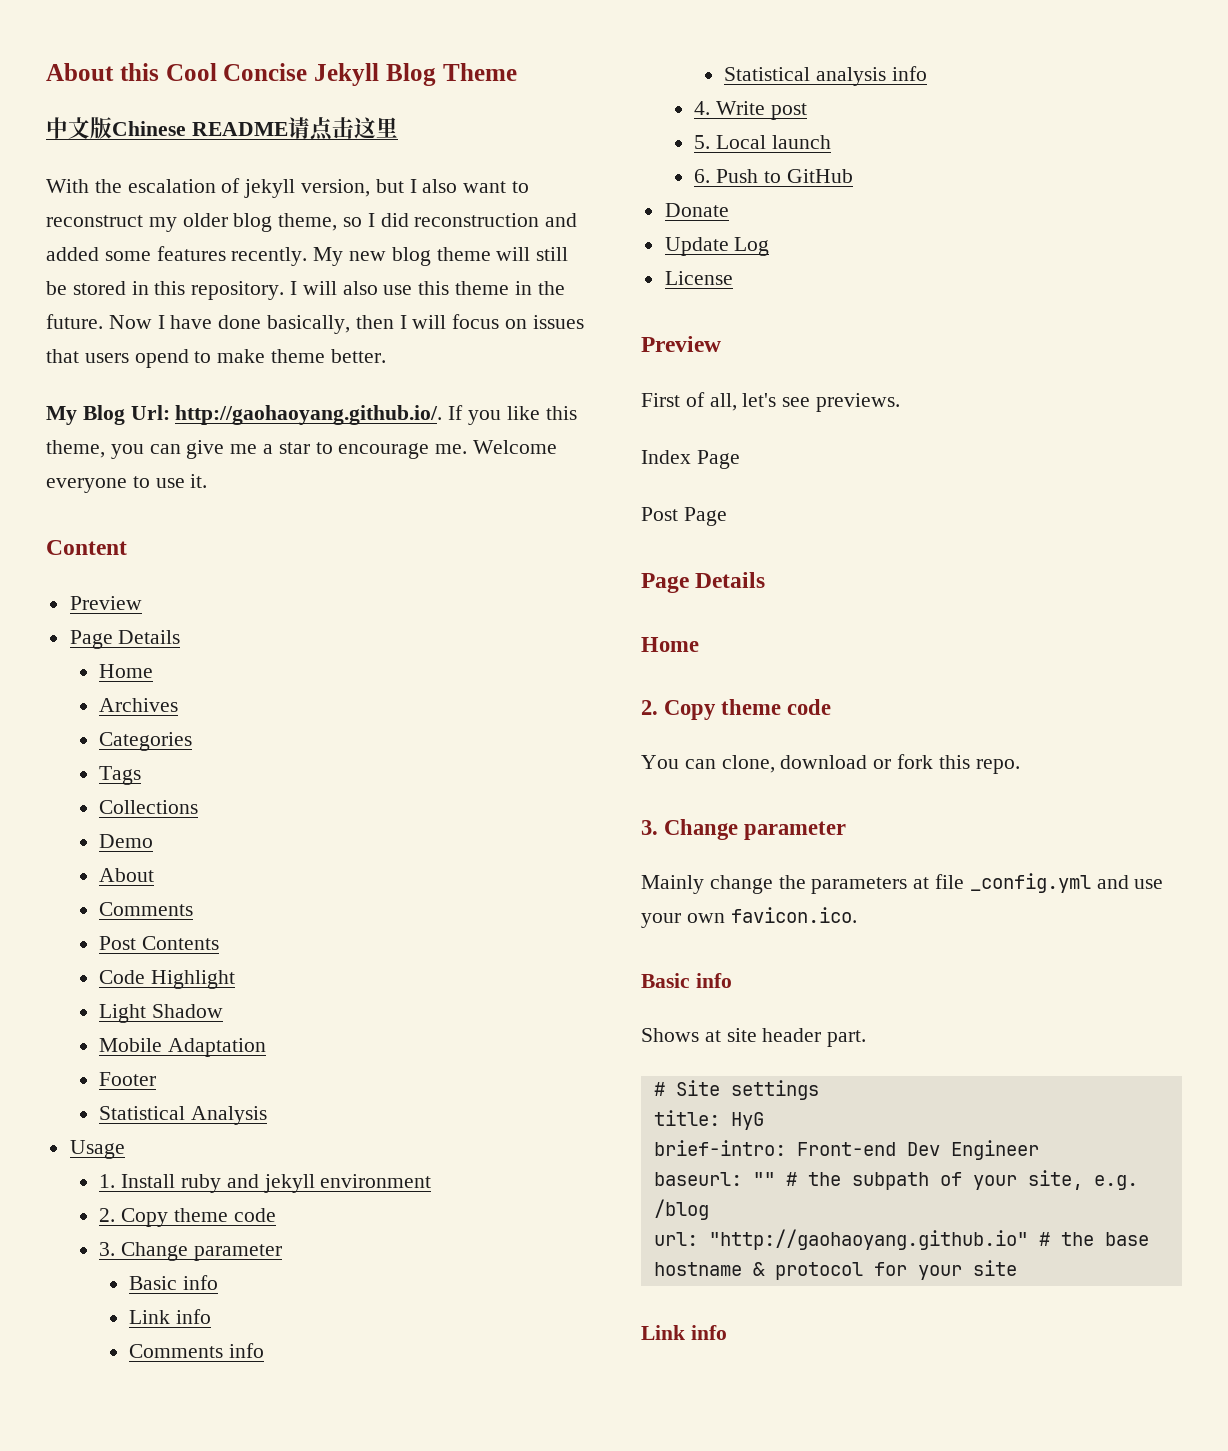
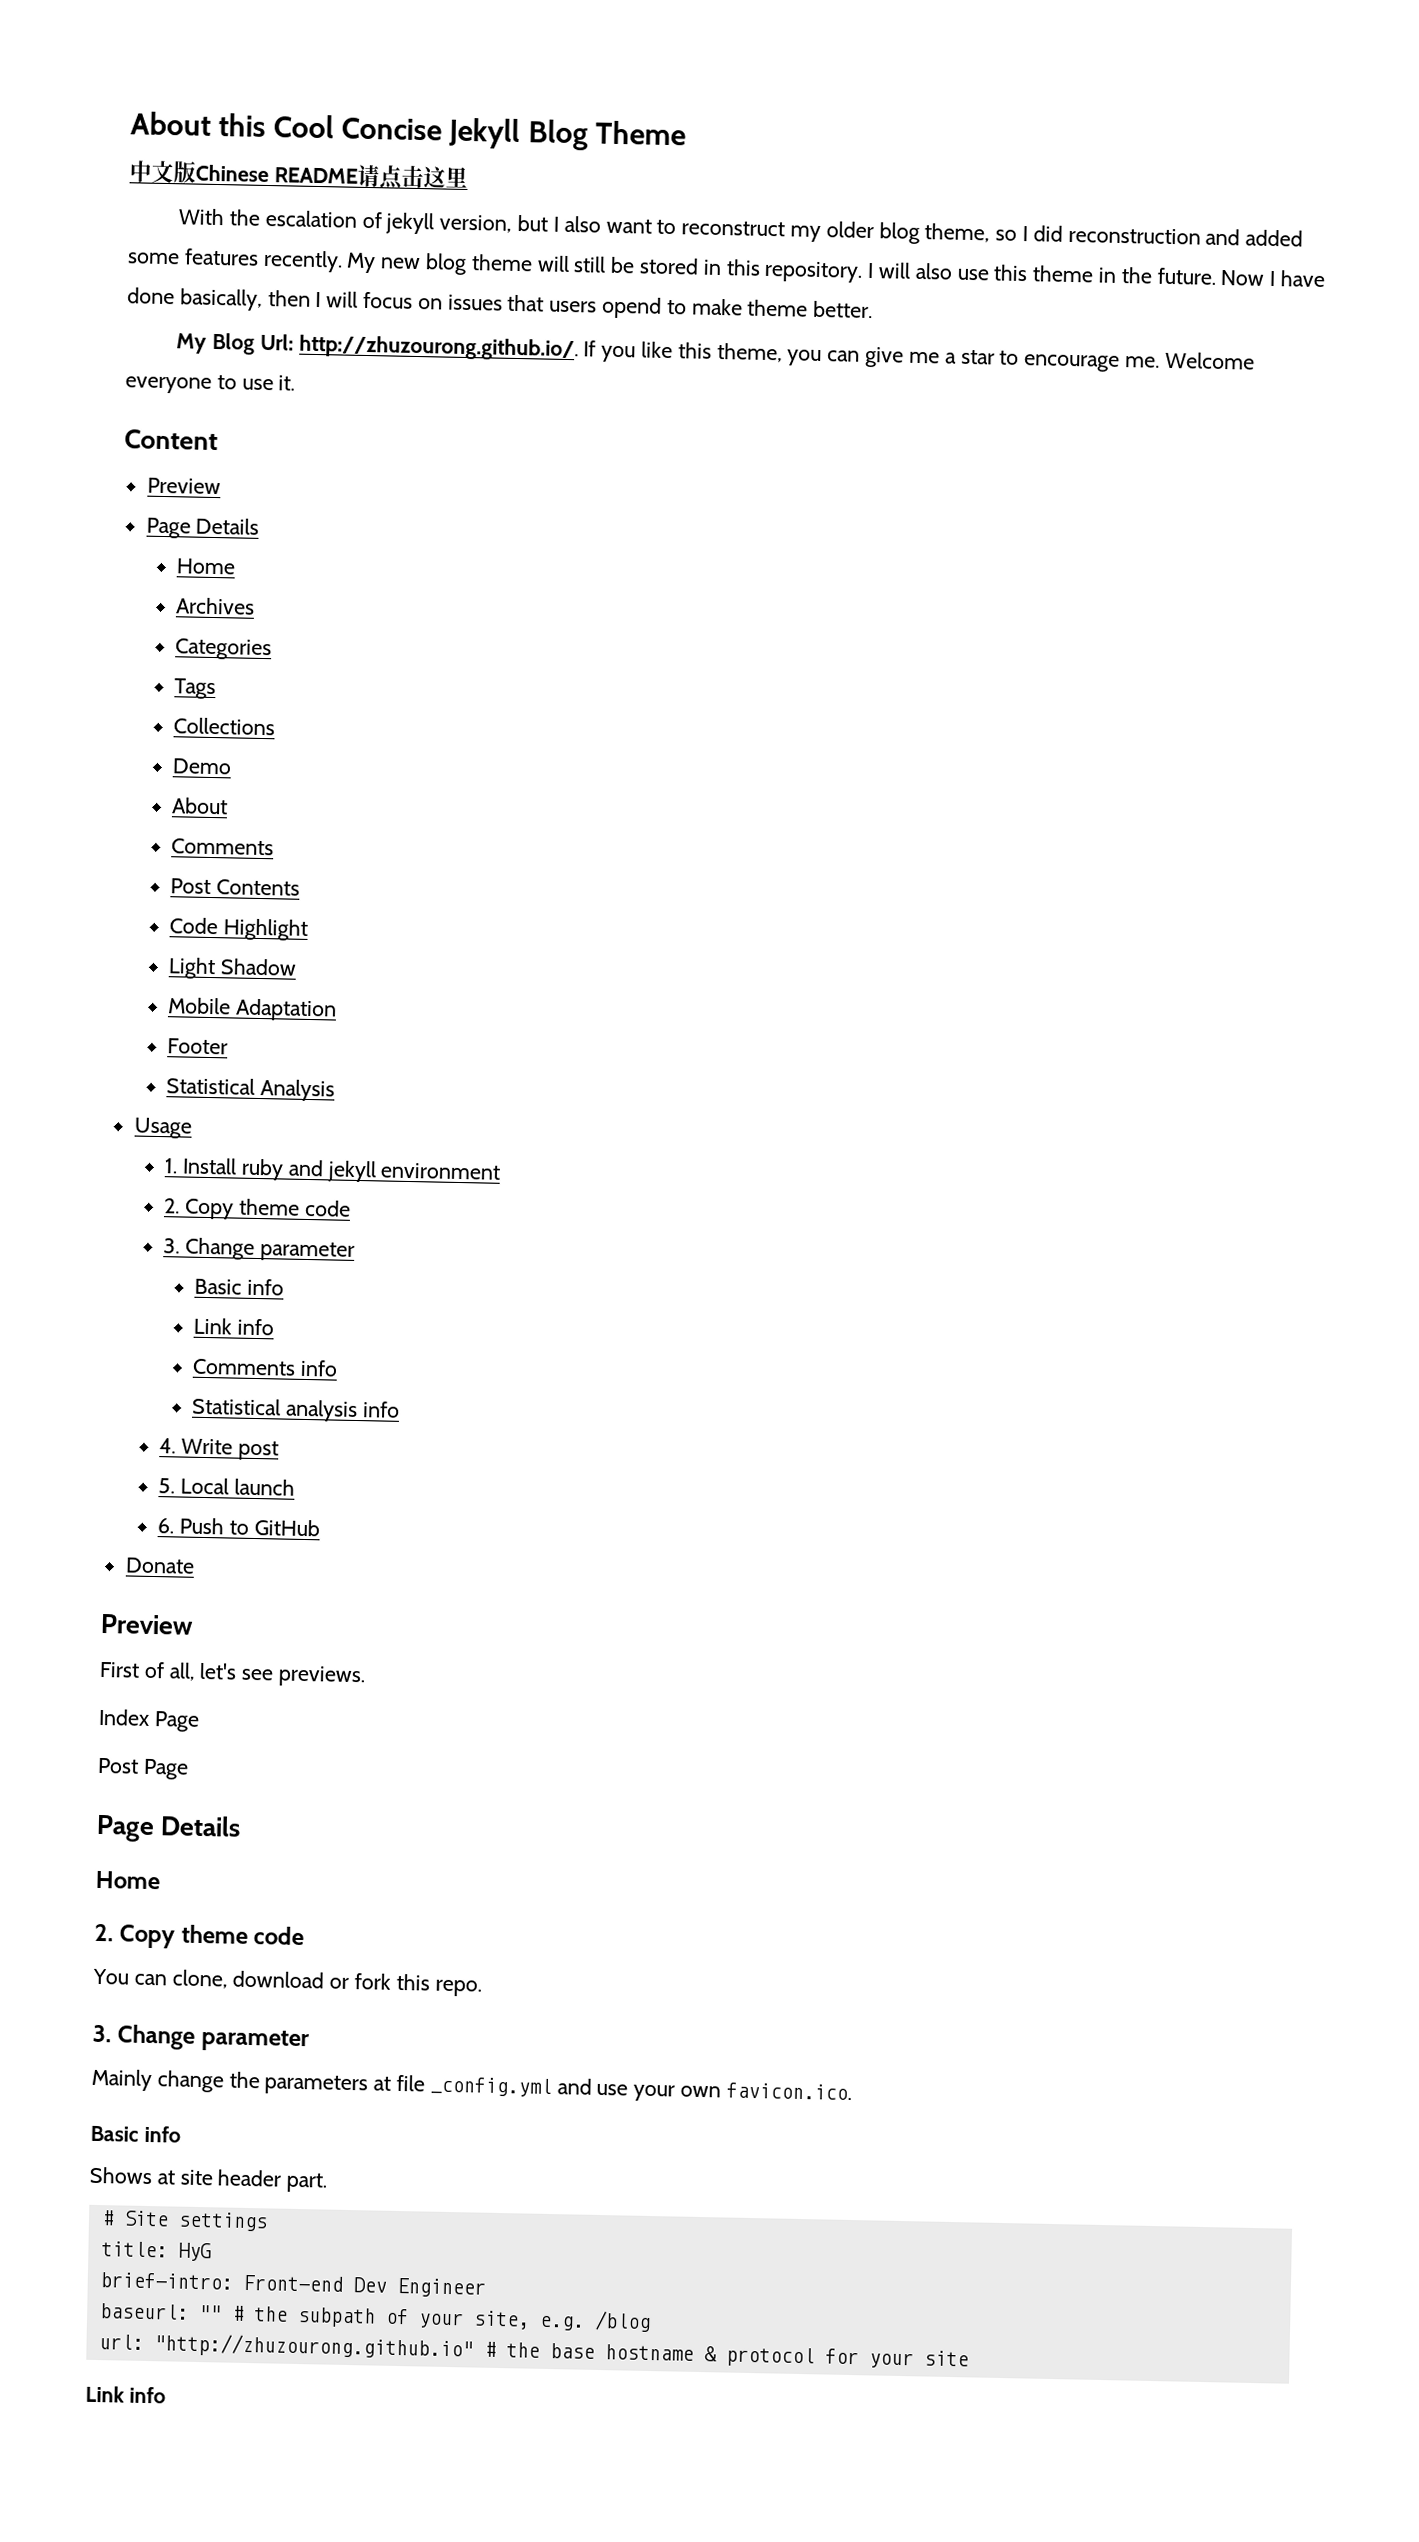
- My Blog Url: http://gaohaoyang.github.io/. If you like this theme, you can give me a star to encourage me.
+ My Blog Url: http://zhuzourong.github.io/. If you like this theme, you can give me a star to encourage me.
- Update Log
- License
- url: "http://gaohaoyang.github.io" # the base hostname & protocol for your site
+ url: "http://zhuzourong.github.io" # the base hostname & protocol for your site

